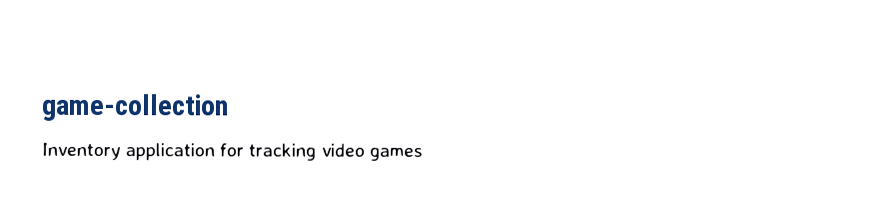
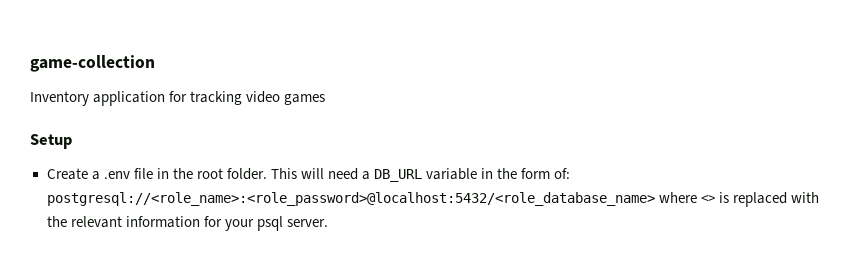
+ Setup
+ Create a .env file in the root folder. This will need a DB_URL variable in the form of: postgresql://<role_name>:<role_password>@localhost:5432/<role_database_name> where <> is replaced with the relevant information for your psql server.

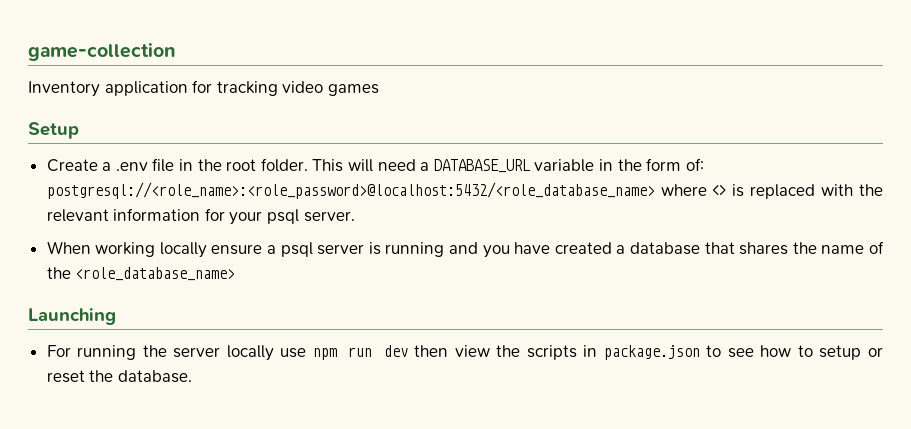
- This will need a DB_URL variable in the form of: postgresql://<role_name>:<role_password>@localhost:5432/<role_database_name> where <> is replaced with the relevant information for your psql server.
+ This will need a DATABASE_URL variable in the form of: postgresql://<role_name>:<role_password>@localhost:5432/<role_database_name> where <> is replaced with the relevant information for your psql server.
+ When working locally ensure a psql server is running and you have created a database that shares the name of the <role_database_name>
+ Launching
+ For running the server locally use npm run dev then view the scripts in package.json to see how to setup or reset the database.

